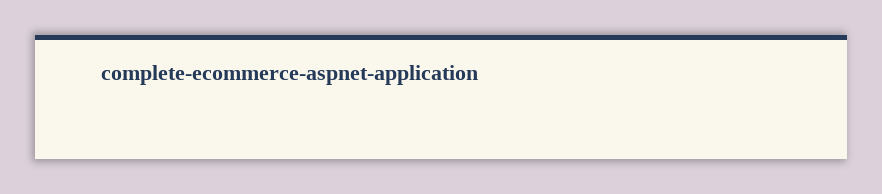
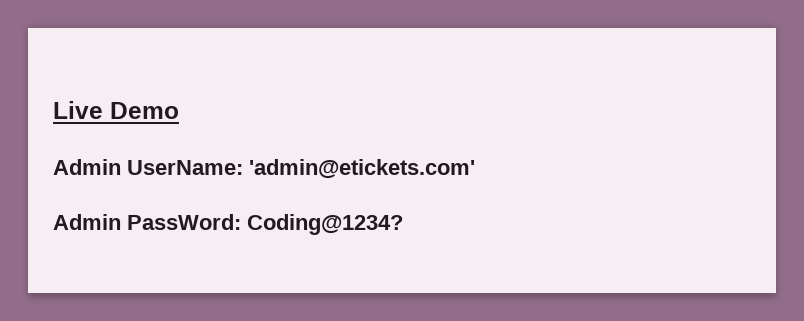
- complete-ecommerce-aspnet-application
+ Live Demo
+ Admin UserName: 'admin@etickets.com'
+ Admin PassWord: Coding@1234?

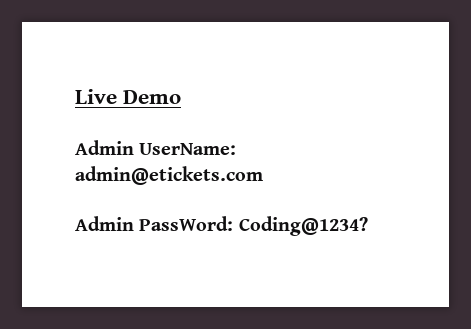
- Admin UserName: 'admin@etickets.com'
+ Admin UserName: admin@etickets.com

